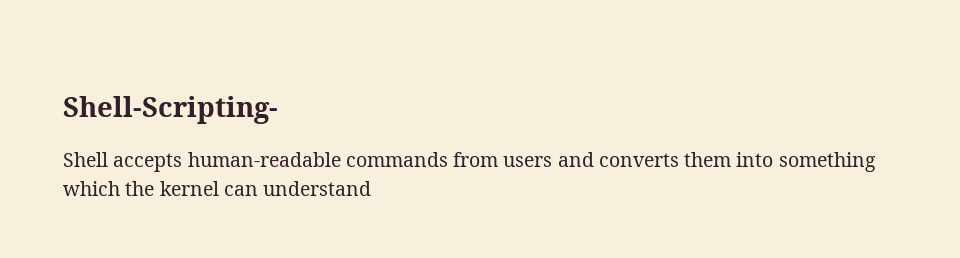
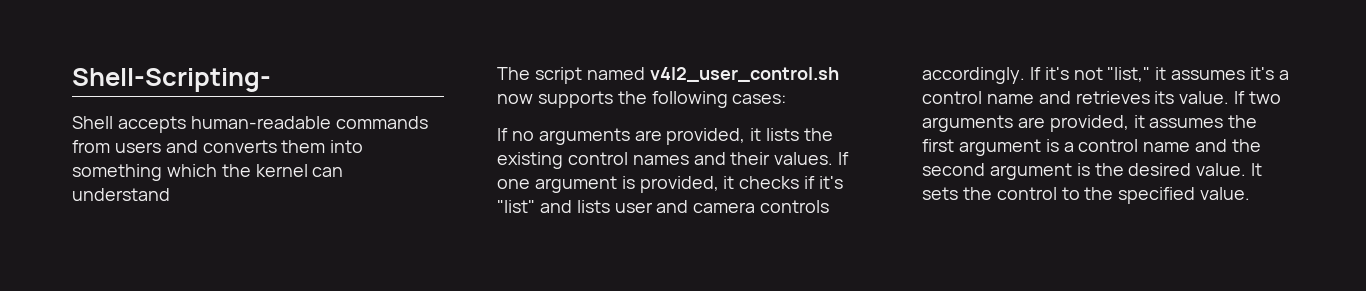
+ The script named v4l2_user_control.sh now supports the following cases:
+ If no arguments are provided, it lists the existing control names and their values. If one argument is provided, it checks if it's "list" and lists user and camera controls accordingly. If it's not "list," it assumes it's a control name and retrieves its value. If two arguments are provided, it assumes the first argument is a control name and the second argument is the desired value. It sets the control to the specified value.

